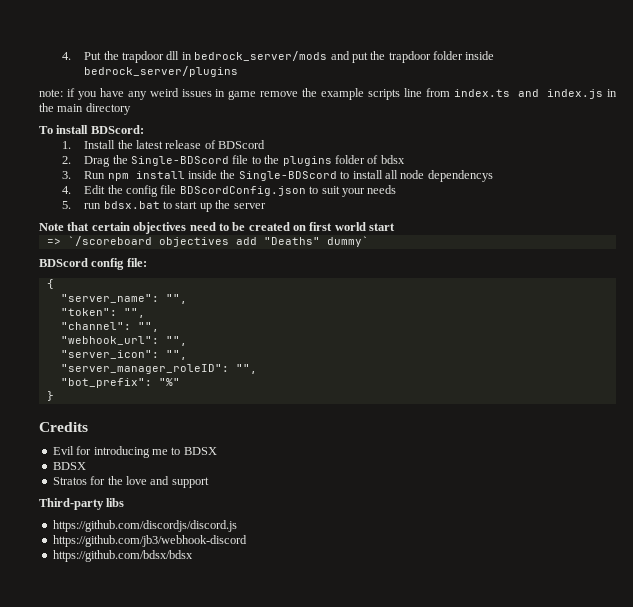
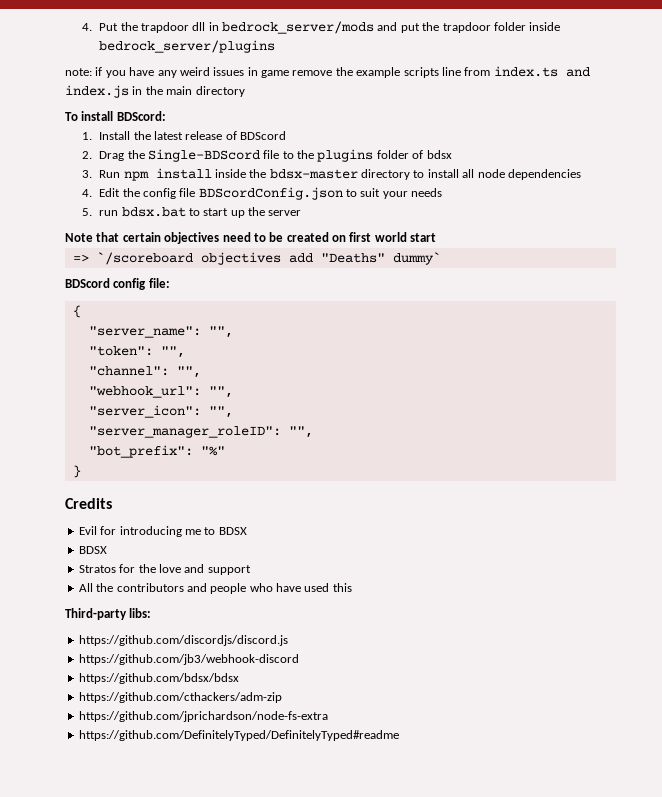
- 3. Run npm install inside the Single-BDScord to install all node dependencys
+ 3. Run npm install inside the bdsx-master directory to install all node dependencies
+ All the contributors and people who have used this
- Third-party libs
+ Third-party libs:
+ https://github.com/cthackers/adm-zip
+ https://github.com/jprichardson/node-fs-extra
+ https://github.com/DefinitelyTyped/DefinitelyTyped#readme

